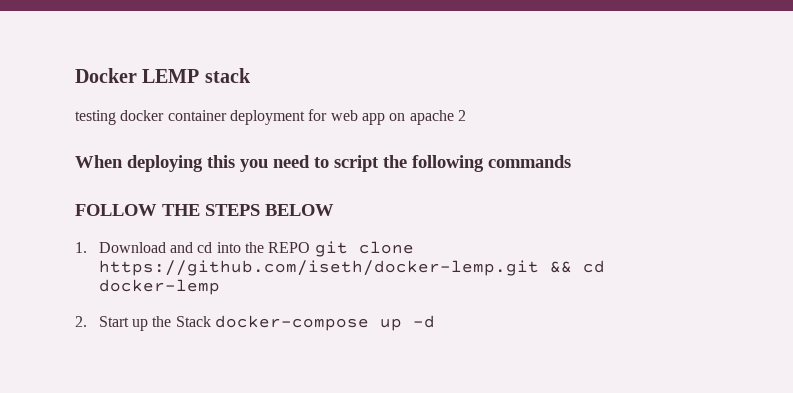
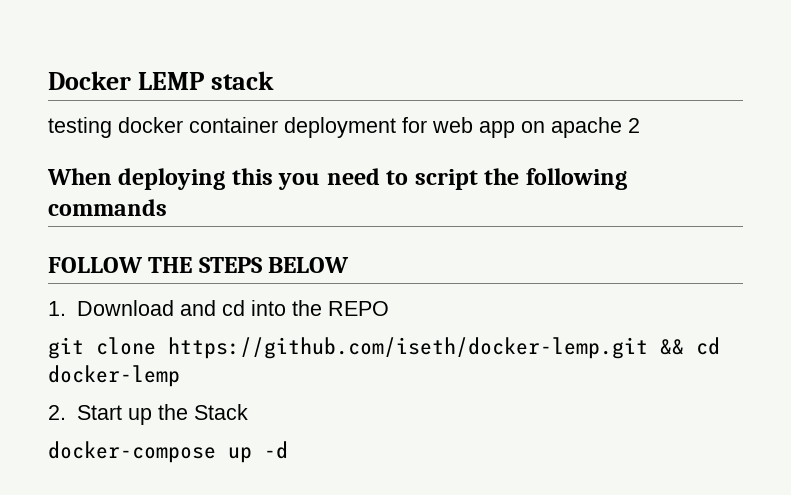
- 1. Download and cd into the REPO git clone https://github.com/iseth/docker-lemp.git && cd docker-lemp
+ 1. Download and cd into the REPO
+ git clone https://github.com/iseth/docker-lemp.git && cd docker-lemp
- 2. Start up the Stack docker-compose up -d
+ 2. Start up the Stack
+ docker-compose up -d

